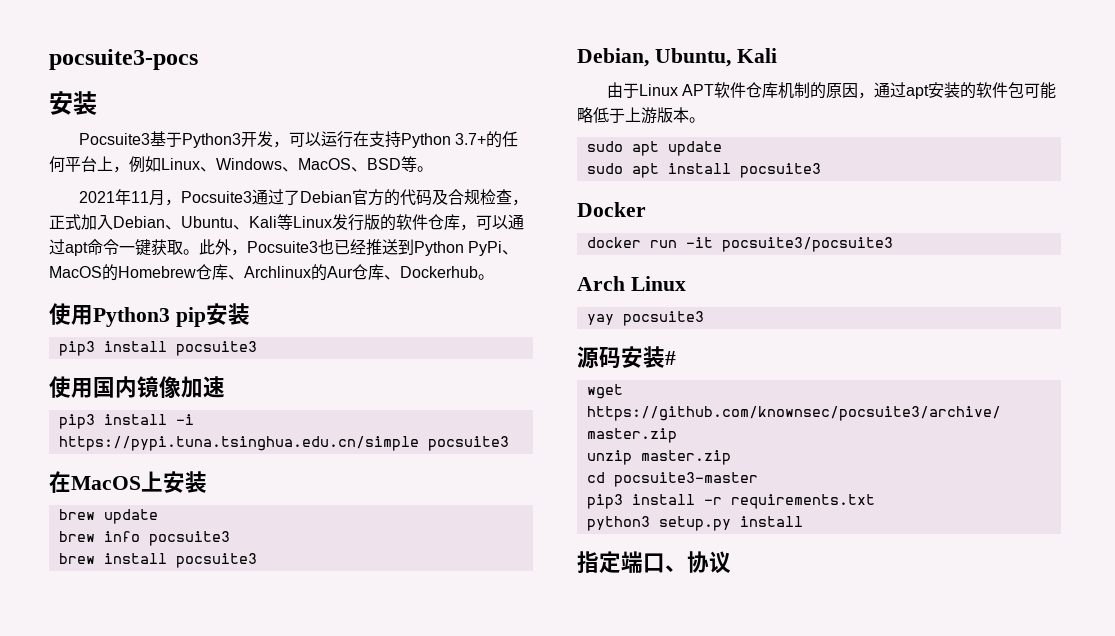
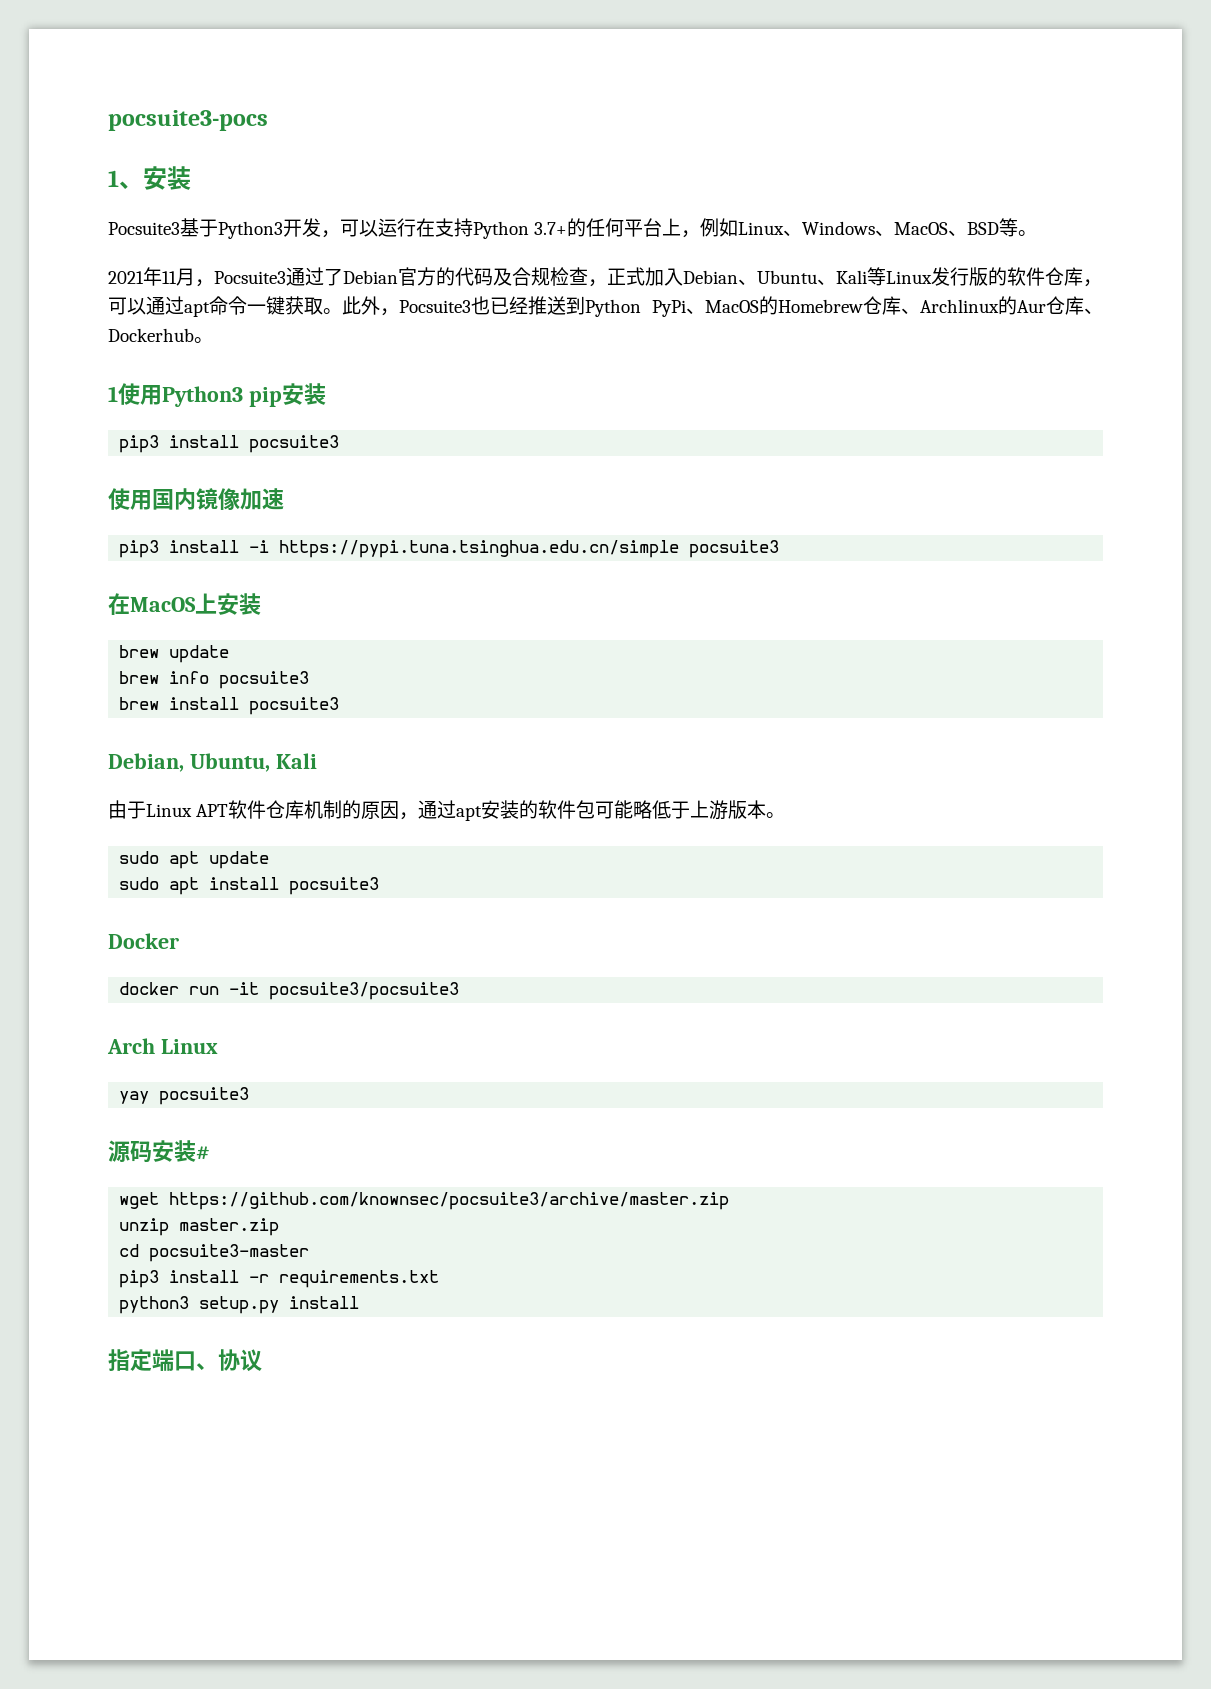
  pocsuite3-pocs
- 安装
+ 1、安装
- 使用Python3 pip安装
+ 1使用Python3 pip安装

